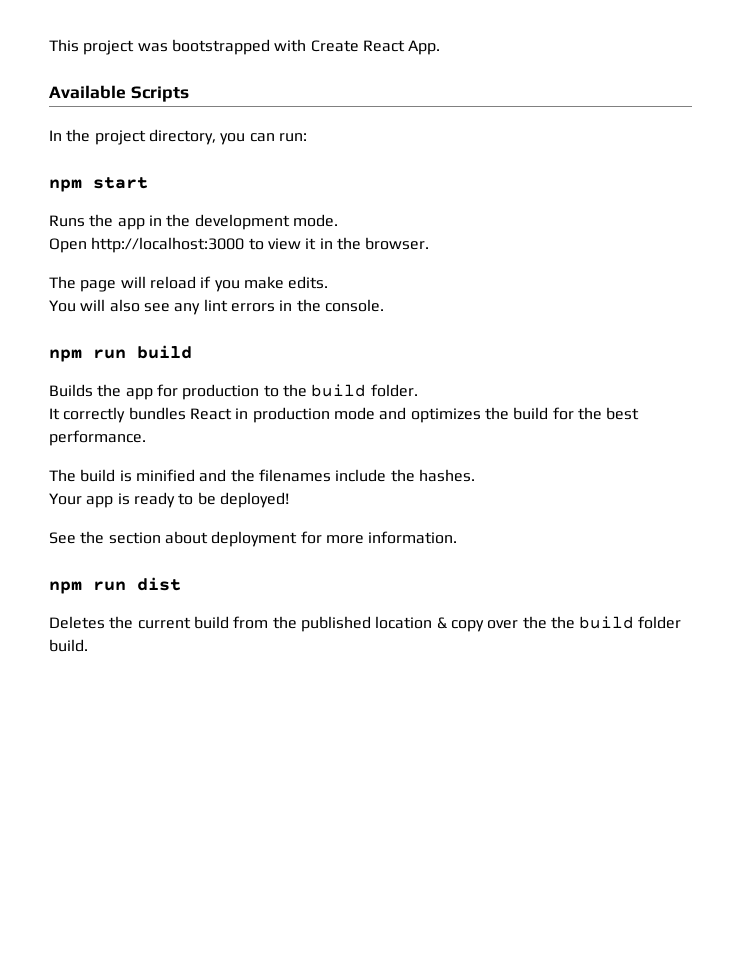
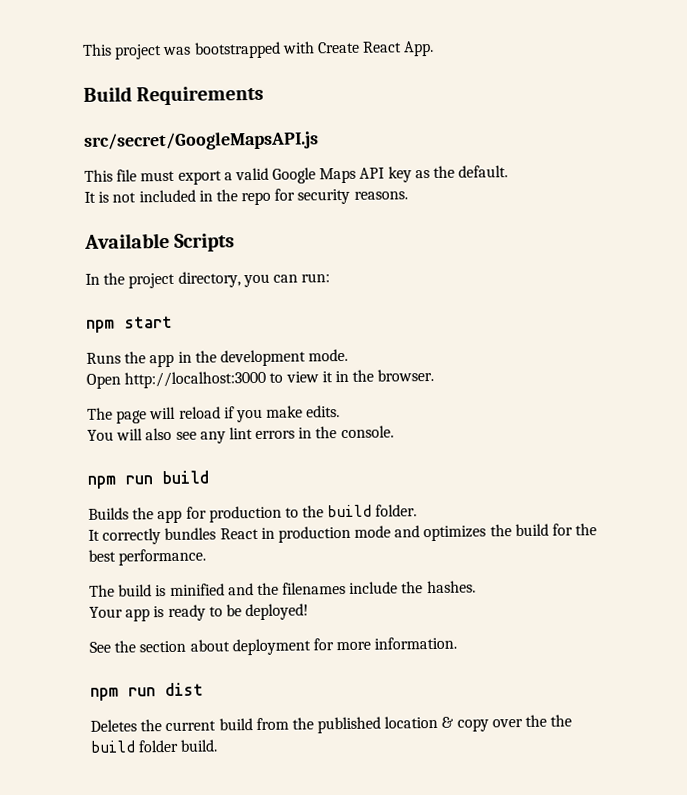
+ Build Requirements
+ src/secret/GoogleMapsAPI.js
+ This file must export a valid Google Maps API key as the default.
+ It is not included in the repo for security reasons.

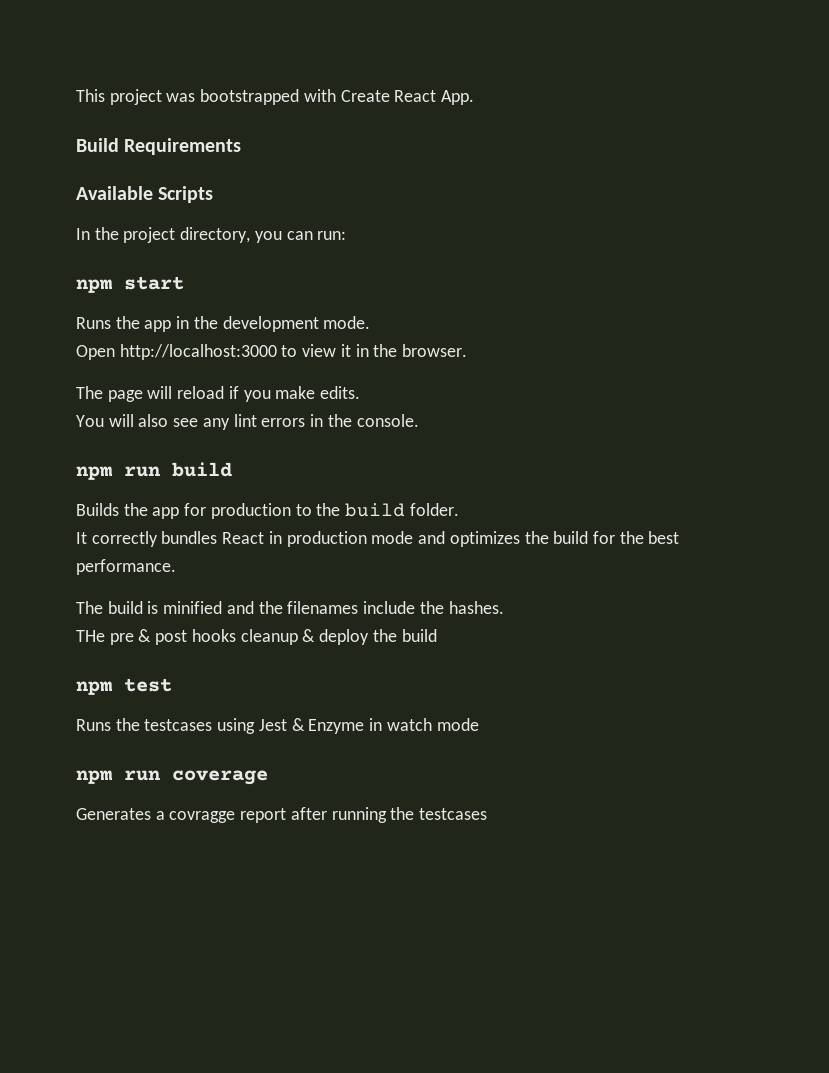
- src/secret/GoogleMapsAPI.js
- This file must export a valid Google Maps API key as the default.
- It is not included in the repo for security reasons.
- Your app is ready to be deployed!
- See the section about deployment for more information.
- npm run dist
- Deletes the current build from the published location & copy over the the build folder build.
+ THe pre & post hooks cleanup & deploy the build
+ npm test
+ Runs the testcases using Jest & Enzyme in watch mode
+ npm run coverage
+ Generates a covragge report after running the testcases

